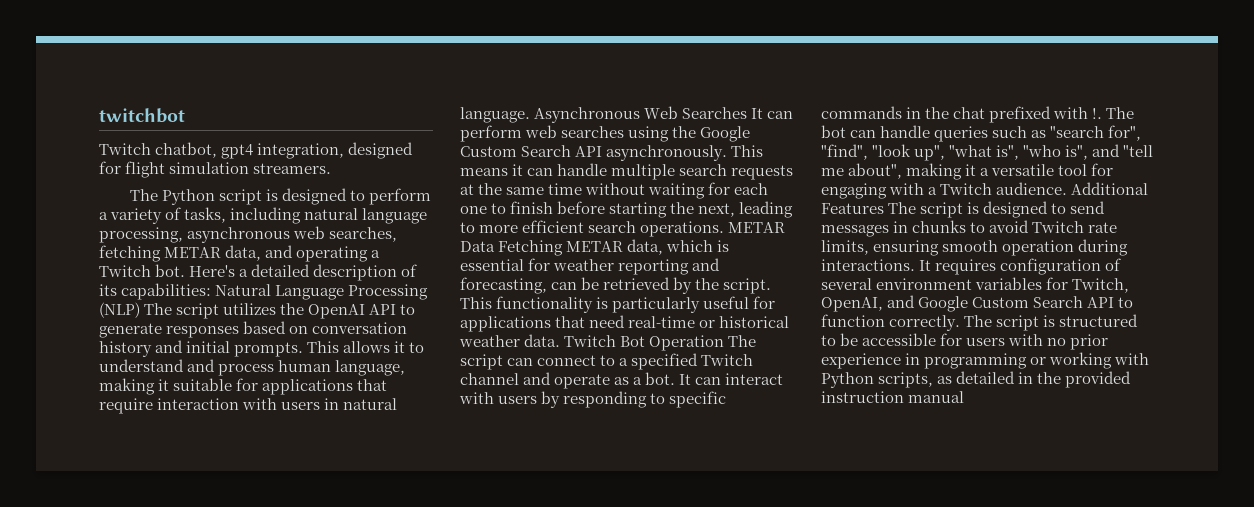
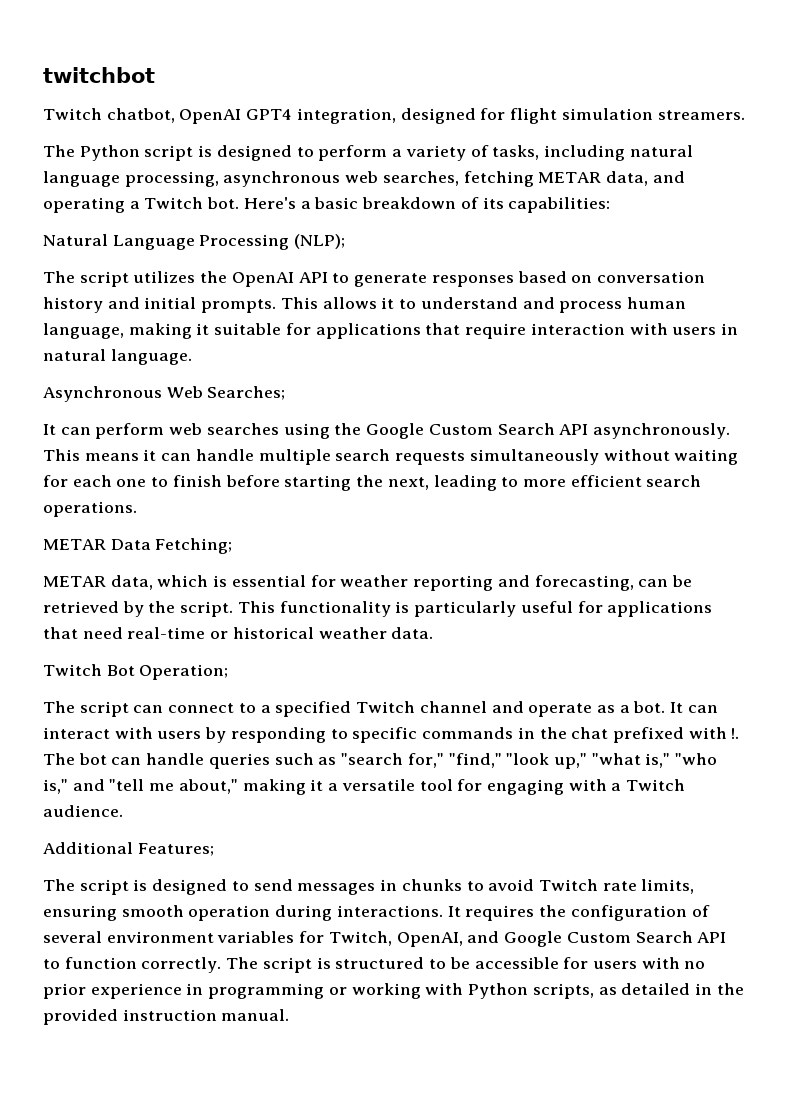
- Twitch chatbot, gpt4 integration, designed for flight simulation streamers.
+ Twitch chatbot, OpenAI GPT4 integration, designed for flight simulation streamers.
- Here's a detailed description of its capabilities: Natural Language Processing (NLP) The script utilizes the OpenAI API to generate responses based on conversation history and initial prompts.
+ Here's a basic breakdown of its capabilities:
+ Natural Language Processing (NLP);
+ The script utilizes the OpenAI API to generate responses based on conversation history and initial prompts.
- This allows it to understand and process human language, making it suitable for applications that require interaction with users in natural language. Asynchronous Web Searches It can perform web searches using the Google Custom Search API asynchronously.
+ This allows it to understand and process human language, making it suitable for applications that require interaction with users in natural language.
+ Asynchronous Web Searches;
+ It can perform web searches using the Google Custom Search API asynchronously.
- This means it can handle multiple search requests at the same time without waiting for each one to finish before starting the next, leading to more efficient search operations. METAR Data Fetching METAR data, which is essential for weather reporting and forecasting, can be retrieved by the script.
+ This means it can handle multiple search requests simultaneously without waiting for each one to finish before starting the next, leading to more efficient search operations.
+ METAR Data Fetching;
+ METAR data, which is essential for weather reporting and forecasting, can be retrieved by the script.
- This functionality is particularly useful for applications that need real-time or historical weather data. Twitch Bot Operation The script can connect to a specified Twitch channel and operate as a bot.
+ This functionality is particularly useful for applications that need real-time or historical weather data.
+ Twitch Bot Operation;
+ The script can connect to a specified Twitch channel and operate as a bot.
- The bot can handle queries such as "search for", "find", "look up", "what is", "who is", and "tell me about", making it a versatile tool for engaging with a Twitch audience. Additional Features The script is designed to send messages in chunks to avoid Twitch rate limits, ensuring smooth operation during interactions.
+ The bot can handle queries such as "search for," "find," "look up," "what is," "who is," and "tell me about," making it a versatile tool for engaging with a Twitch audience.
+ Additional Features;
+ The script is designed to send messages in chunks to avoid Twitch rate limits, ensuring smooth operation during interactions.
- It requires configuration of several environment variables for Twitch, OpenAI, and Google Custom Search API to function correctly.
+ It requires the configuration of several environment variables for Twitch, OpenAI, and Google Custom Search API to function correctly.
- The script is structured to be accessible for users with no prior experience in programming or working with Python scripts, as detailed in the provided instruction manual
+ The script is structured to be accessible for users with no prior experience in programming or working with Python scripts, as detailed in the provided instruction manual.

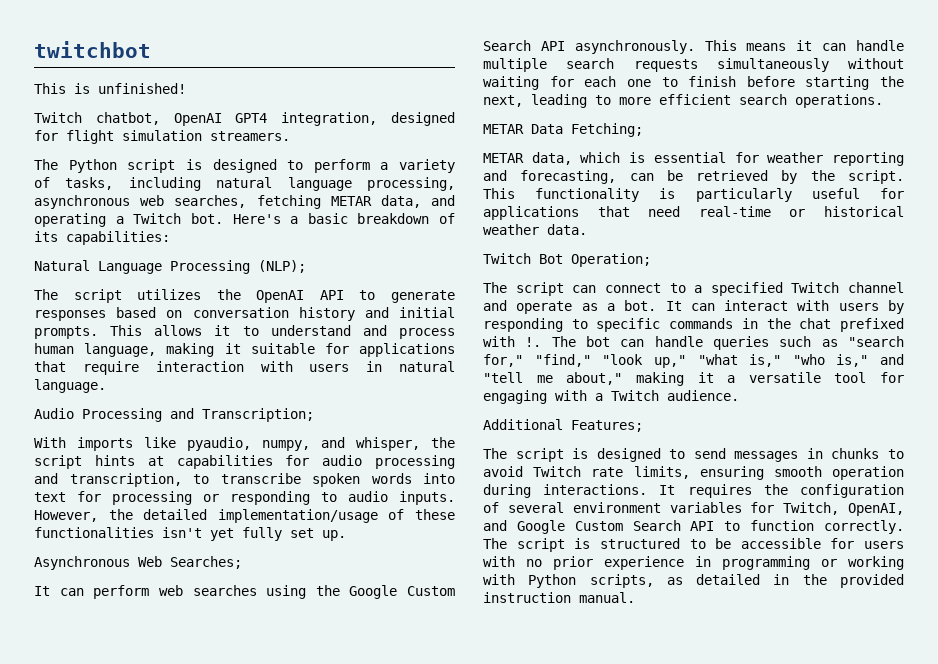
+ This is unfinished!
+ Audio Processing and Transcription;
+ With imports like pyaudio, numpy, and whisper, the script hints at capabilities for audio processing and transcription, to transcribe spoken words into text for processing or responding to audio inputs. However, the detailed implementation/usage of these functionalities isn't yet fully set up.

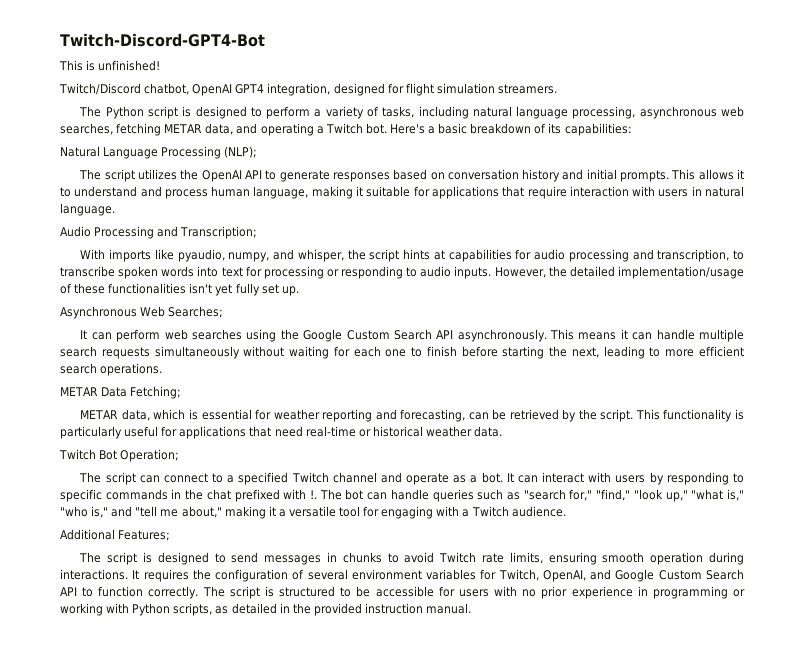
- twitchbot
+ Twitch-Discord-GPT4-Bot
- Twitch chatbot, OpenAI GPT4 integration, designed for flight simulation streamers.
+ Twitch/Discord chatbot, OpenAI GPT4 integration, designed for flight simulation streamers.

